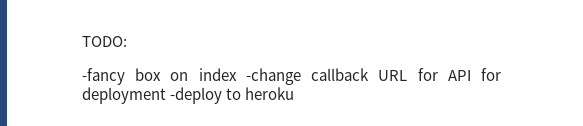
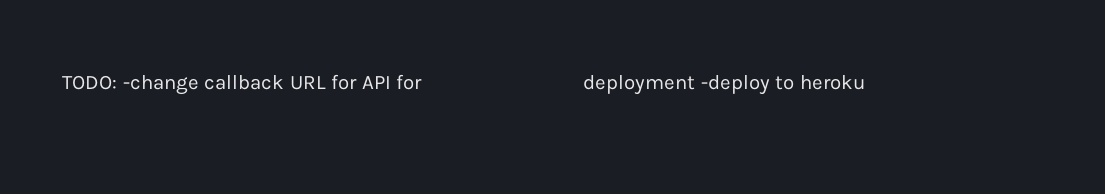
- TODO:
- -fancy box on index -change callback URL for API for deployment -deploy to heroku
+ TODO: -change callback URL for API for deployment -deploy to heroku

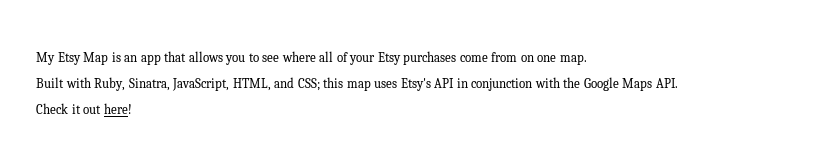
- TODO: -change callback URL for API for deployment -deploy to heroku
+ My Etsy Map is an app that allows you to see where all of your Etsy purchases come from on one map.
+ Built with Ruby, Sinatra, JavaScript, HTML, and CSS; this map uses Etsy's API in conjunction with the Google Maps API.
+ Check it out here!

